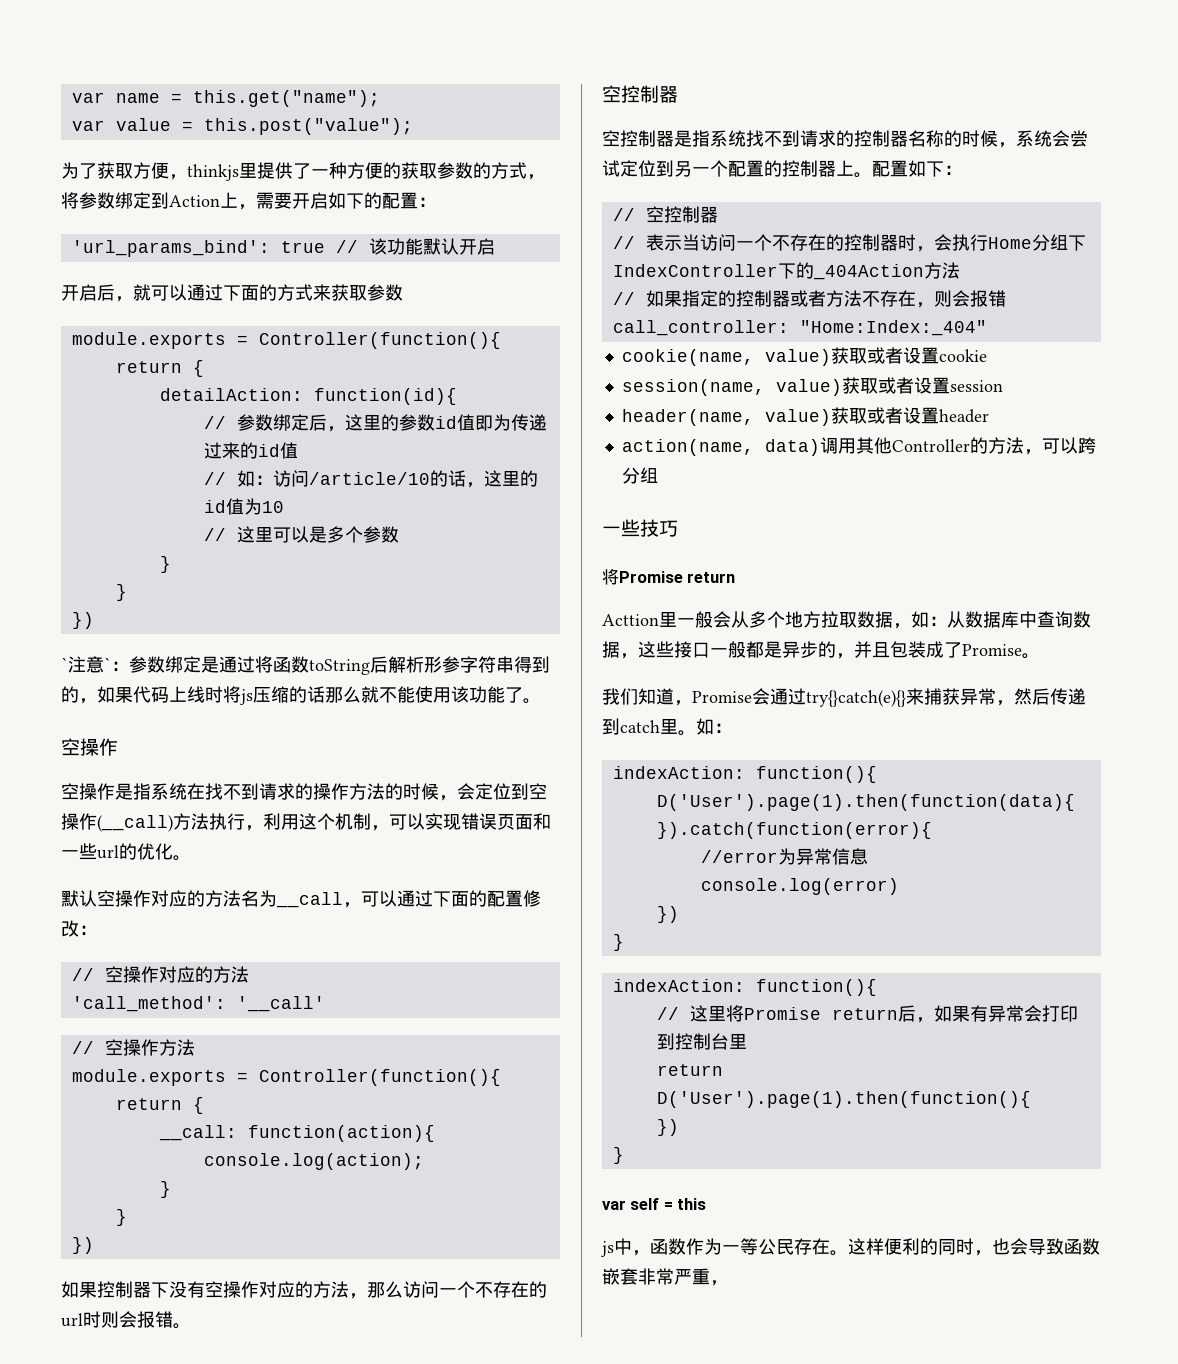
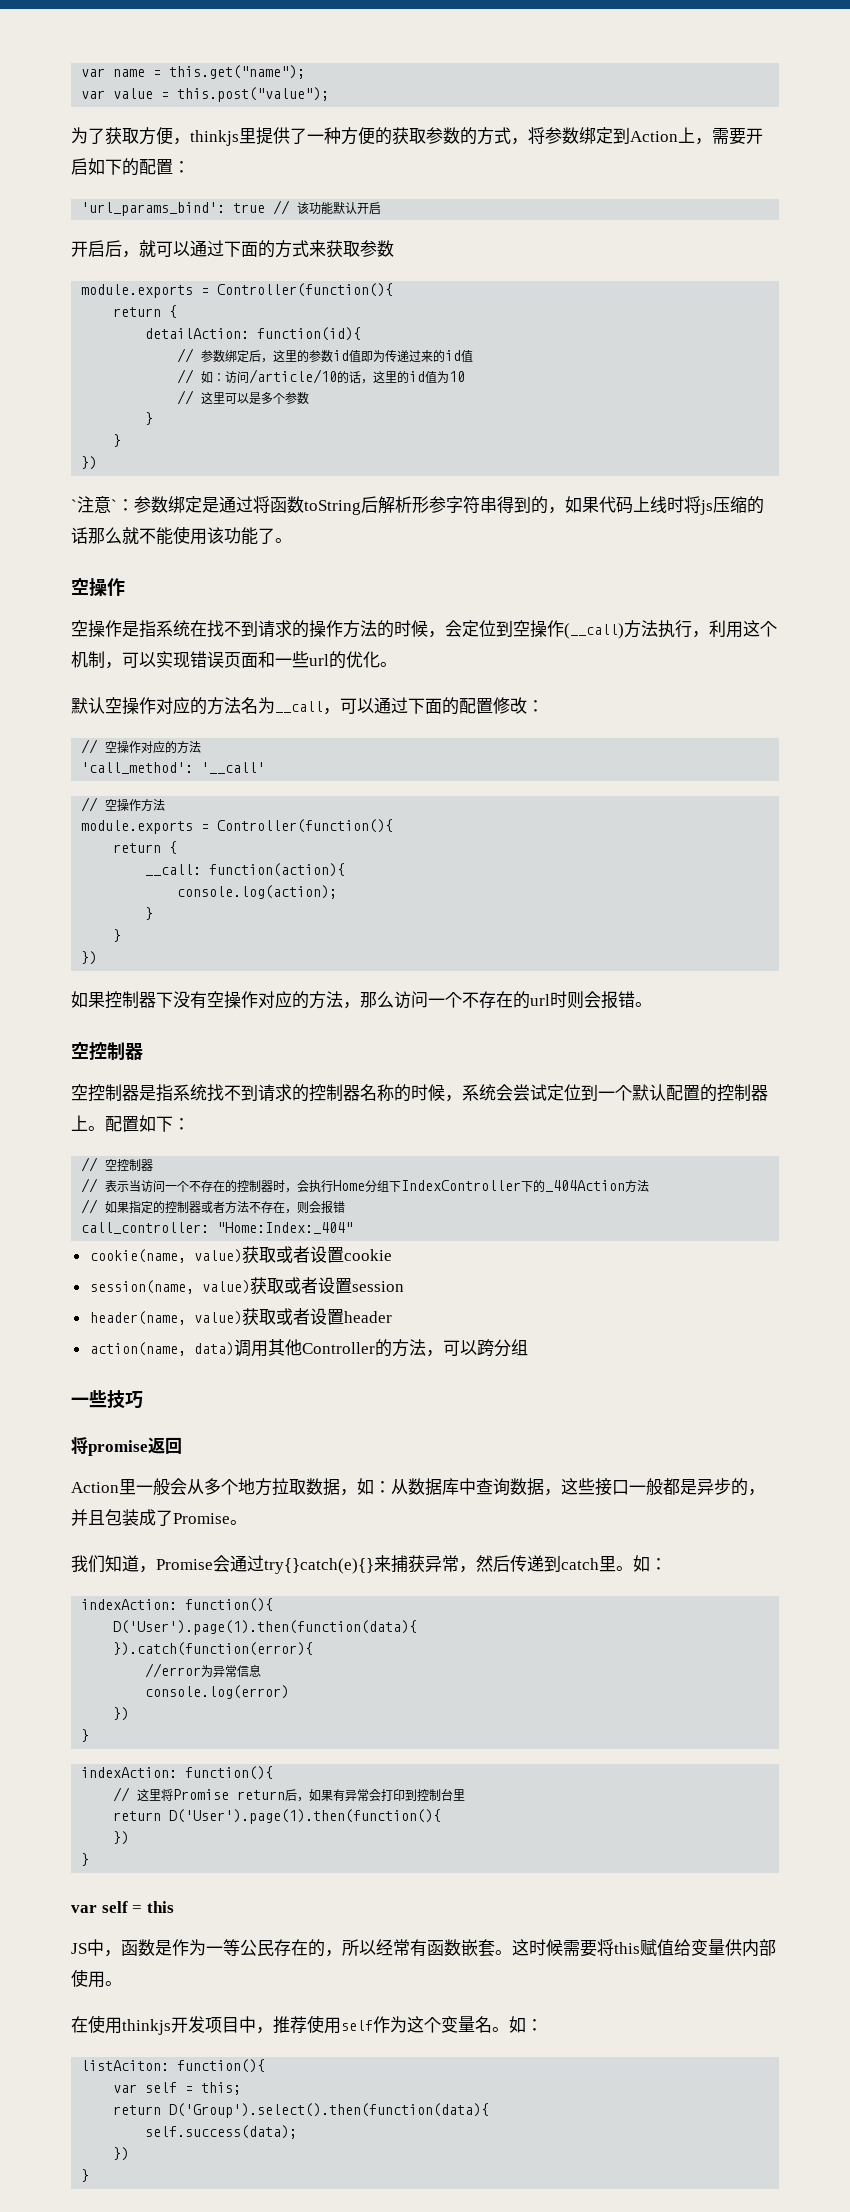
- 空控制器是指系统找不到请求的控制器名称的时候，系统会尝试定位到另一个配置的控制器上。
+ 空控制器是指系统找不到请求的控制器名称的时候，系统会尝试定位到一个默认配置的控制器上。
  一些技巧
- 将Promise return
- Acttion里一般会从多个地方拉取数据，如：从数据库中查询数据，这些接口一般都是异步的，并且包装成了Promise。
+ 将promise返回
+ Action里一般会从多个地方拉取数据，如：从数据库中查询数据，这些接口一般都是异步的，并且包装成了Promise。
- js中，函数作为一等公民存在。这样便利的同时，也会导致函数嵌套非常严重，
+ JS中，函数是作为一等公民存在的，所以经常有函数嵌套。这时候需要将this赋值给变量供内部使用。
+ 在使用thinkjs开发项目中，推荐使用self作为这个变量名。如：
+ listAciton: function(){
+ var self = this;
+ return D('Group').select().then(function(data){
+ self.success(data);
+ })
+ }

